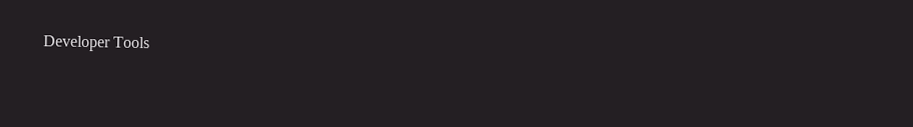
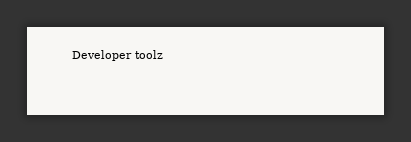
- Developer Tools
+ Developer toolz

